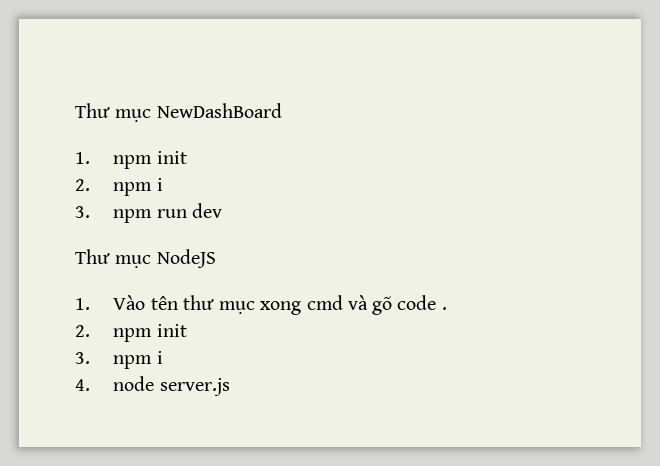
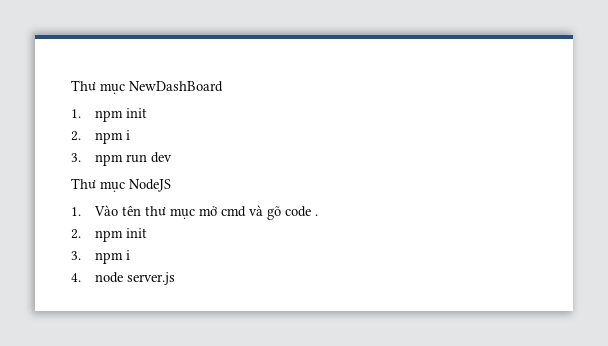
- 1. Vào tên thư mục xong cmd và gõ code .
+ 1. Vào tên thư mục mở cmd và gõ code .

